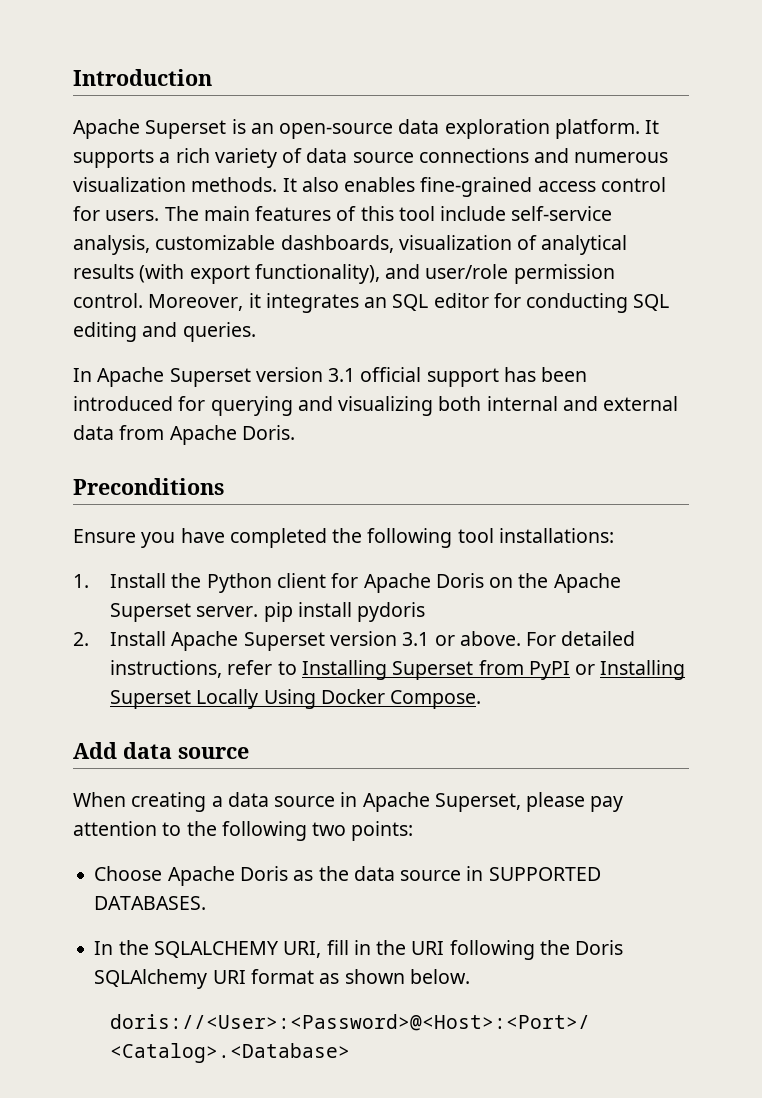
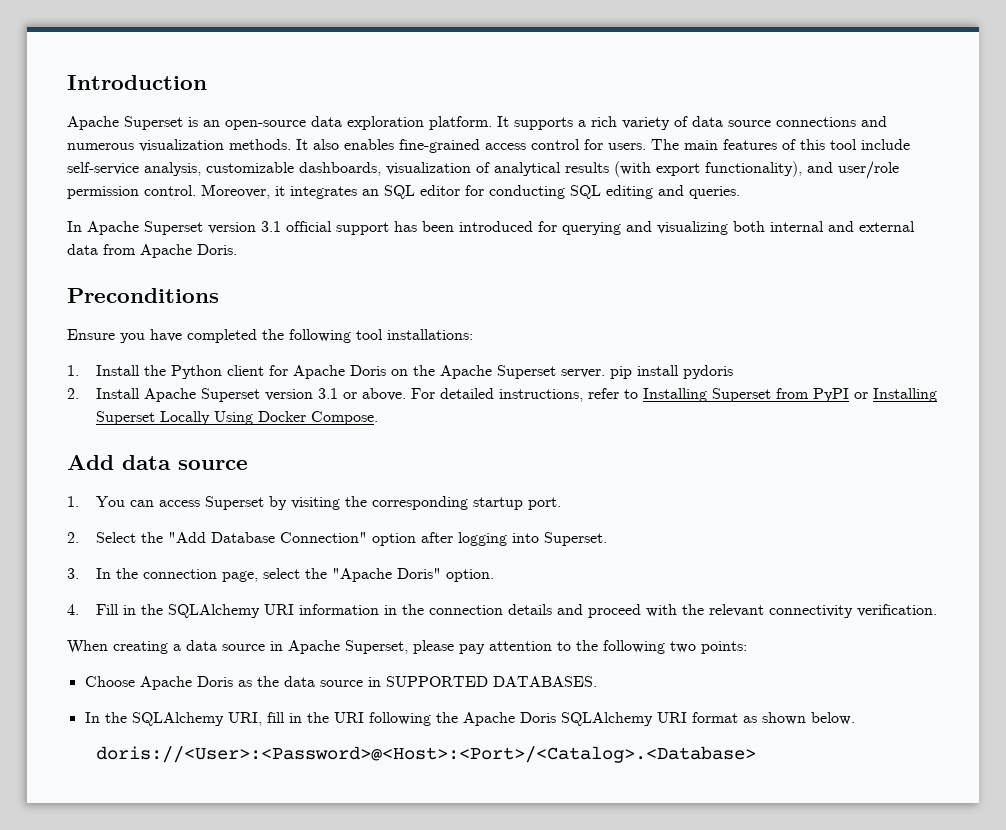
+ 1. You can access Superset by visiting the corresponding startup port.
+ 2. Select the "Add Database Connection" option after logging into Superset.
+ 3. In the connection page, select the "Apache Doris" option.
+ 4. Fill in the SQLAlchemy URI information in the connection details and proceed with the relevant connectivity verification.
- In the SQLALCHEMY URI, fill in the URI following the Doris SQLAlchemy URI format as shown below.
+ In the SQLAlchemy URI, fill in the URI following the Apache Doris SQLAlchemy URI format as shown below.

